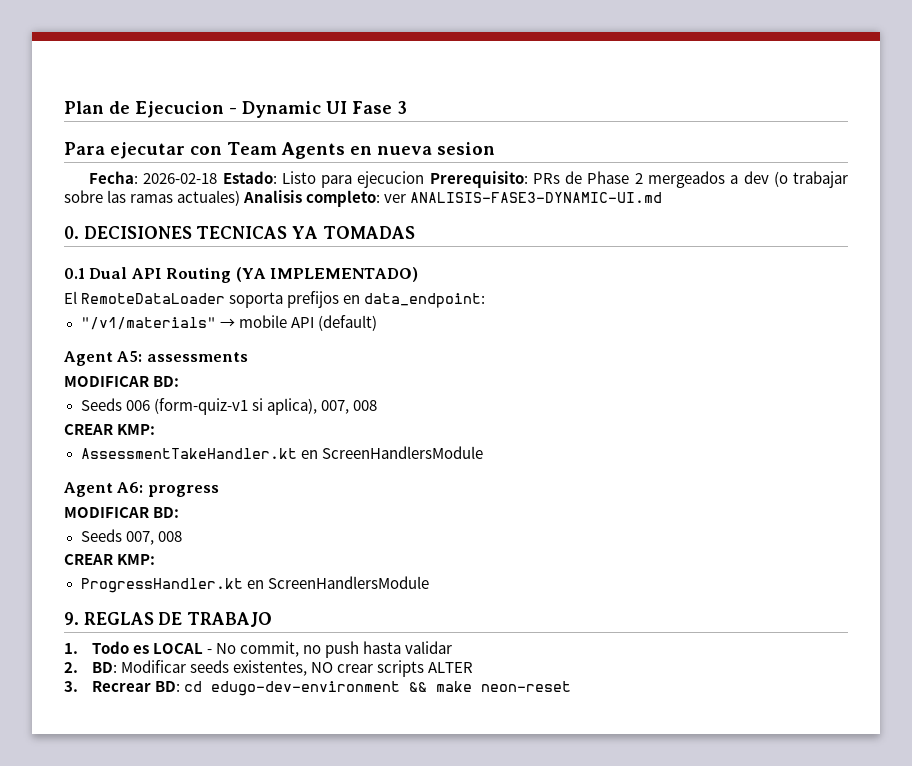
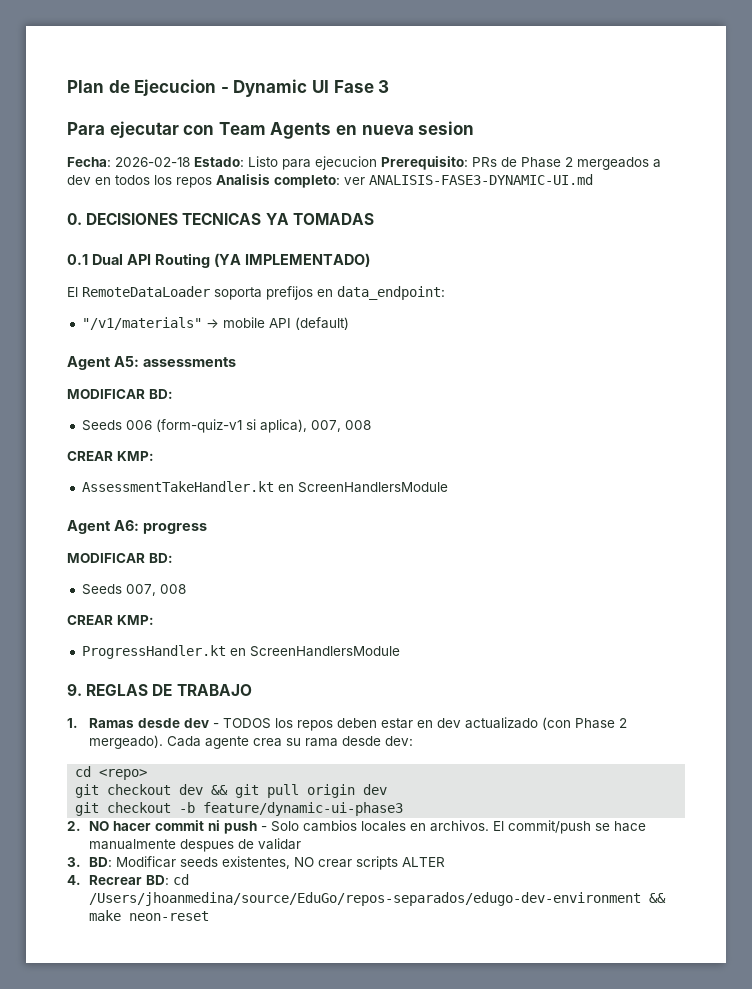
- Fecha: 2026-02-18 Estado: Listo para ejecucion Prerequisito: PRs de Phase 2 mergeados a dev (o trabajar sobre las ramas actuales) Analisis completo: ver ANALISIS-FASE3-DYNAMIC-UI.md
+ Fecha: 2026-02-18 Estado: Listo para ejecucion Prerequisito: PRs de Phase 2 mergeados a dev en todos los repos Analisis completo: ver ANALISIS-FASE3-DYNAMIC-UI.md
- 1. Todo es LOCAL - No commit, no push hasta validar
+ 1. Ramas desde dev - TODOS los repos deben estar en dev actualizado (con Phase 2 mergeado). Cada agente crea su rama desde dev:
+ cd <repo>
+ git checkout dev && git pull origin dev
+ git checkout -b feature/dynamic-ui-phase3
+ 2. NO hacer commit ni push - Solo cambios locales en archivos. El commit/push se hace manualmente despues de validar
- 2. BD: Modificar seeds existentes, NO crear scripts ALTER
+ 3. BD: Modificar seeds existentes, NO crear scripts ALTER
- 3. Recrear BD: cd edugo-dev-environment && make neon-reset
+ 4. Recrear BD: cd /Users/jhoanmedina/source/EduGo/repos-separados/edugo-dev-environment && make neon-reset

